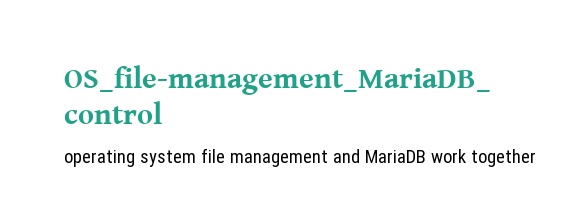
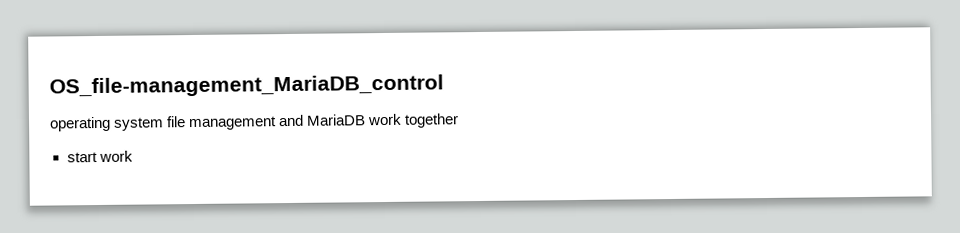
+ start work

